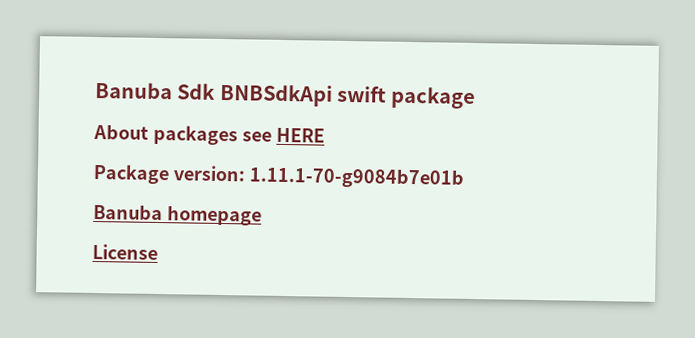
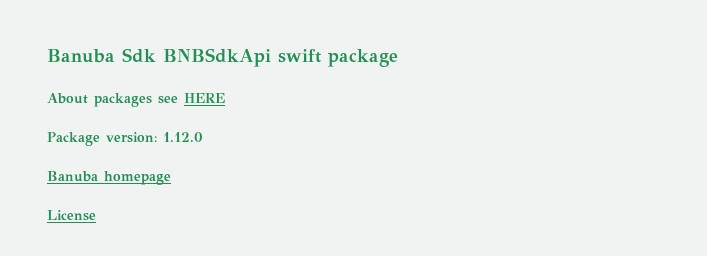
- Package version: 1.11.1-70-g9084b7e01b
+ Package version: 1.12.0

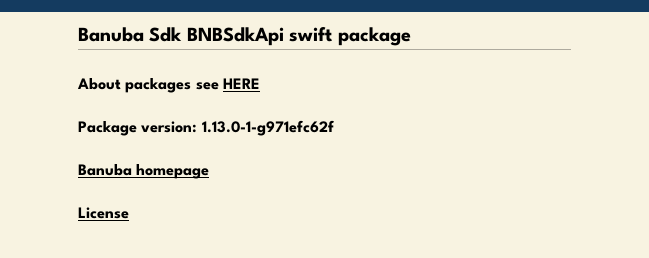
- Package version: 1.12.0
+ Package version: 1.13.0-1-g971efc62f

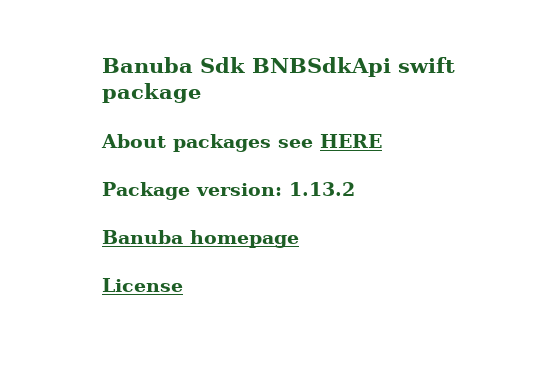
- Package version: 1.13.0-1-g971efc62f
+ Package version: 1.13.2

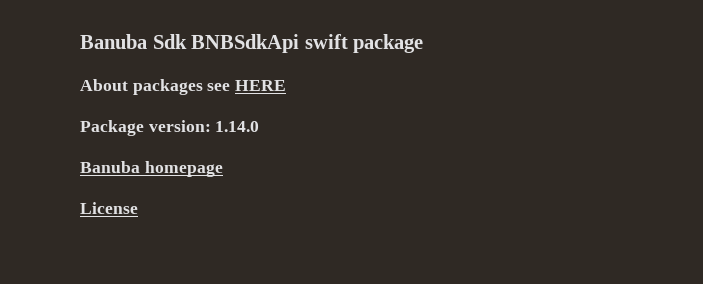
- Package version: 1.13.2
+ Package version: 1.14.0

